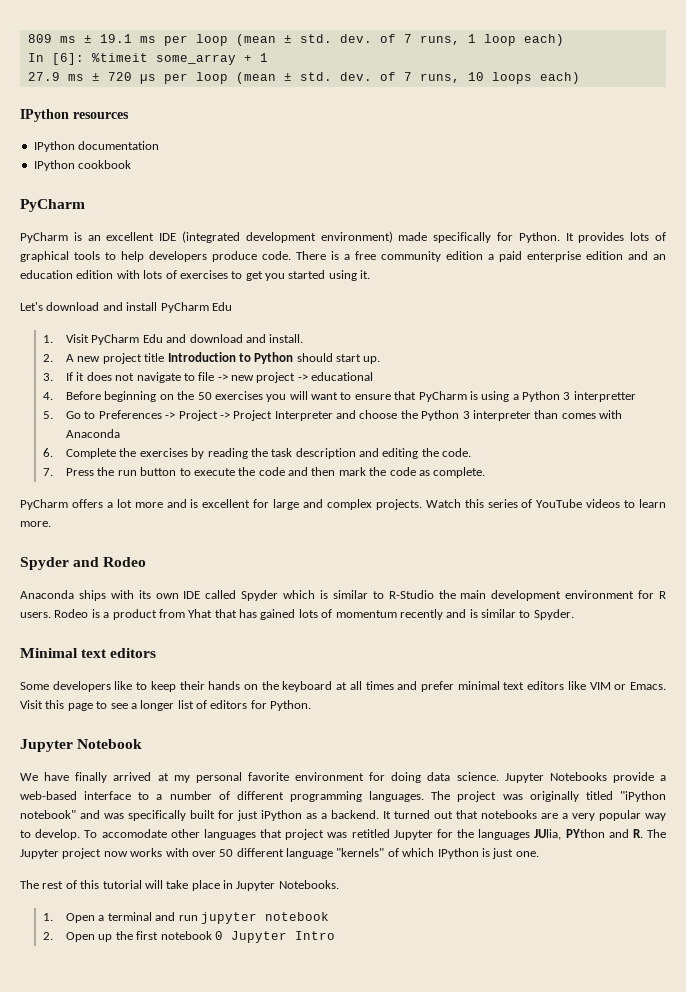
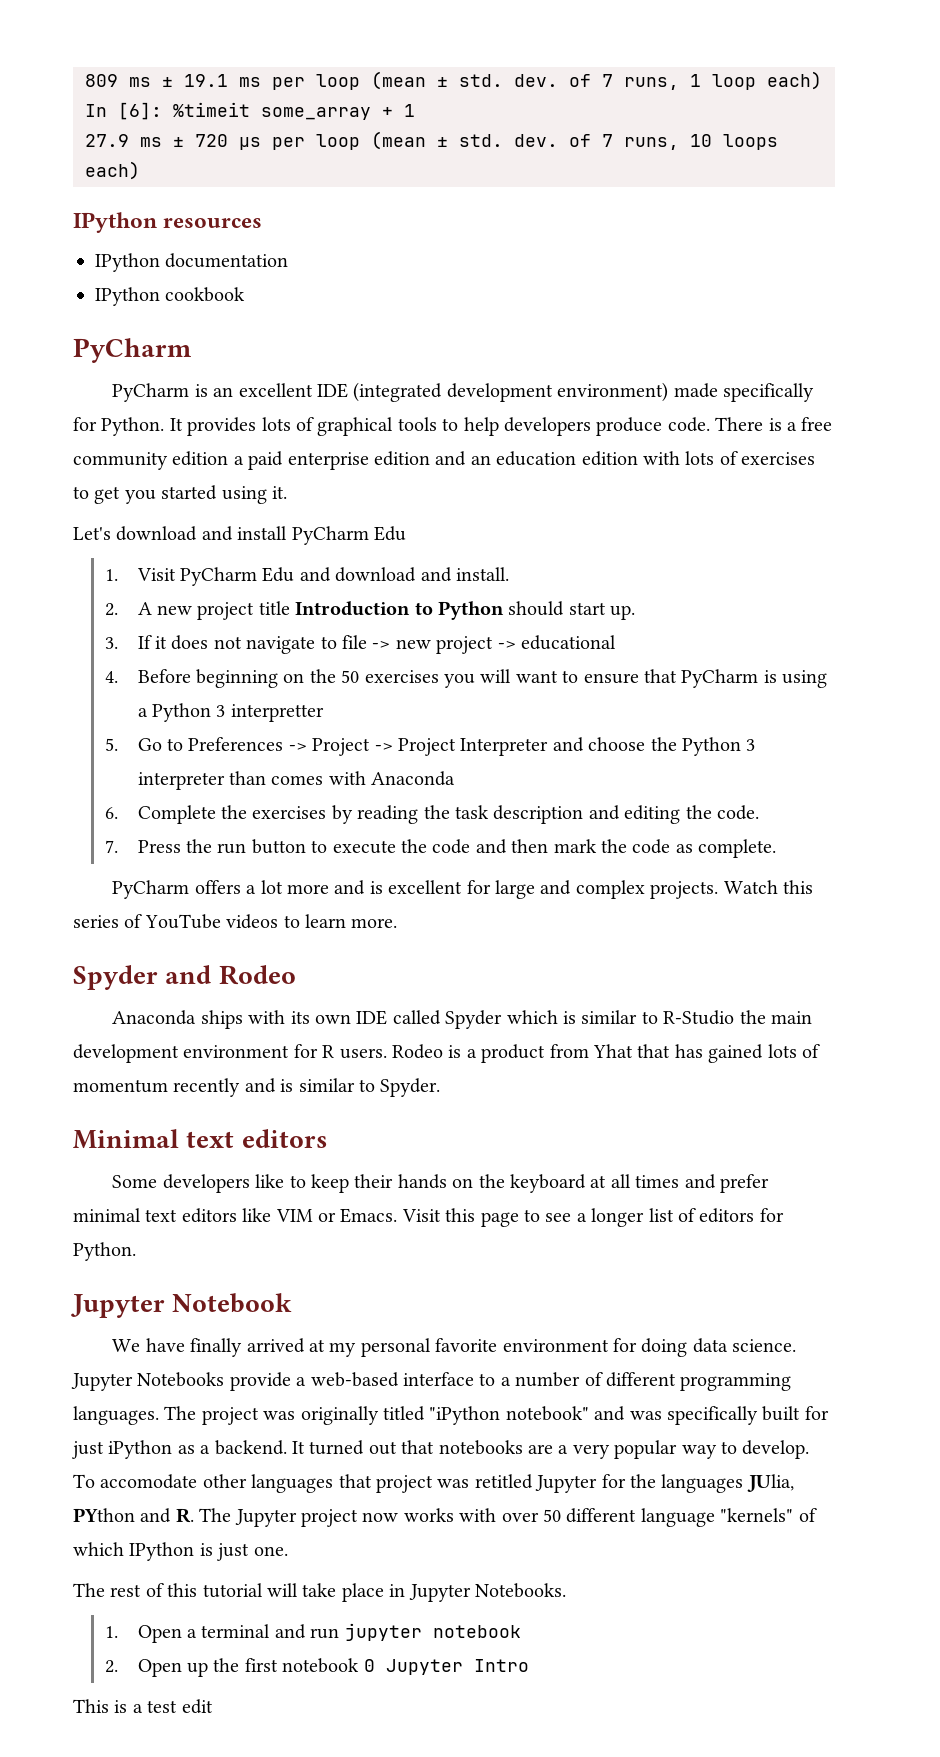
+ This is a test edit

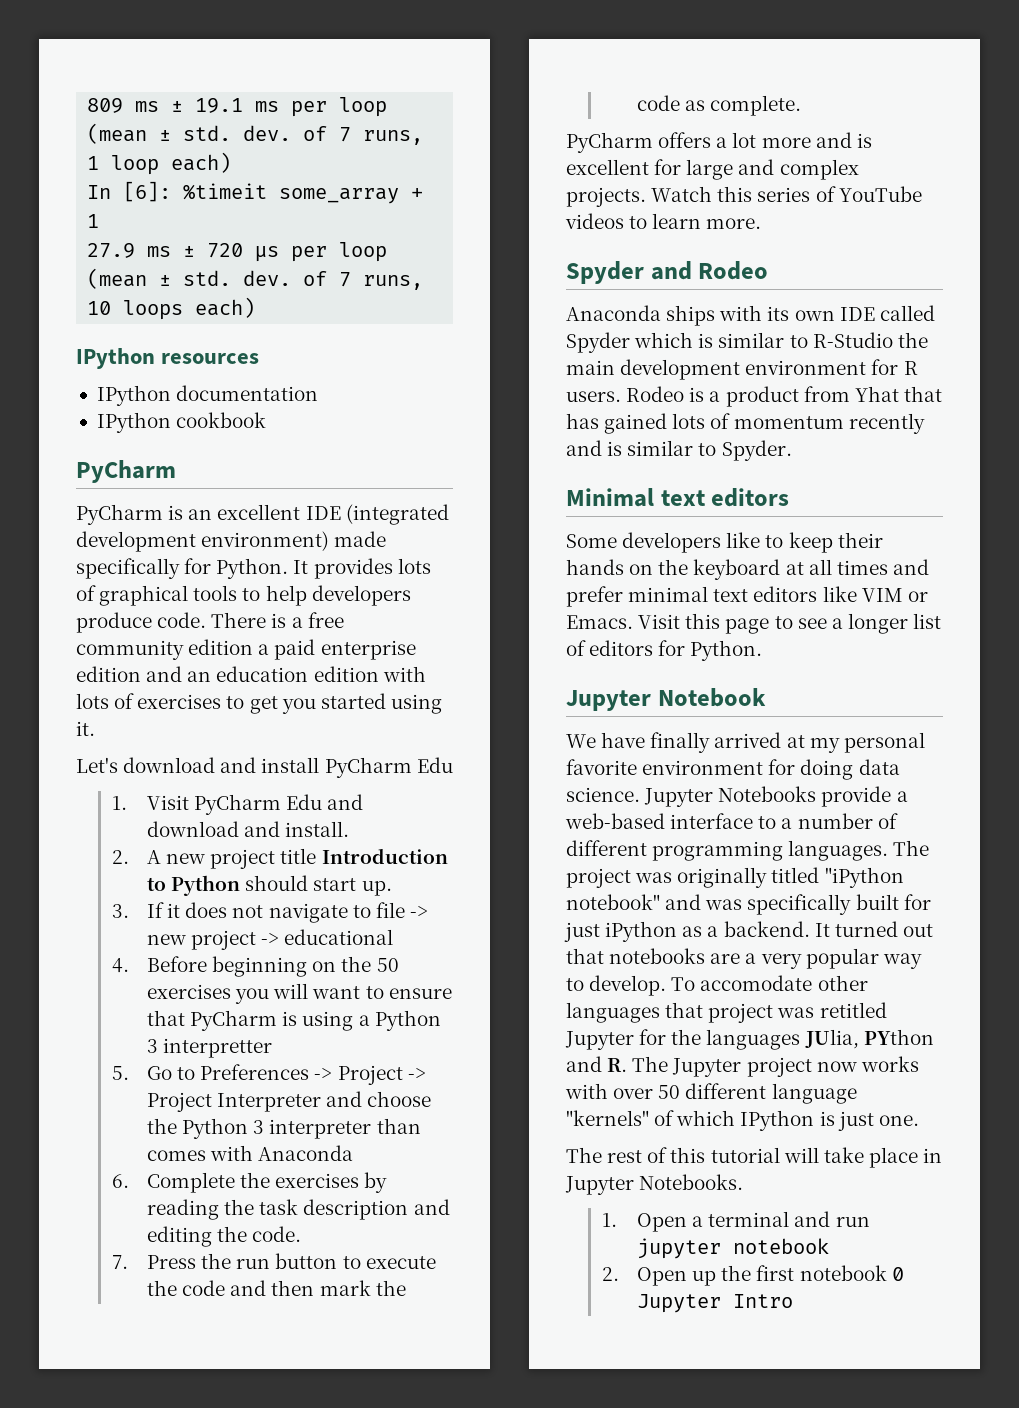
- This is a test edit

